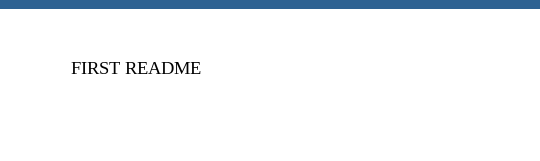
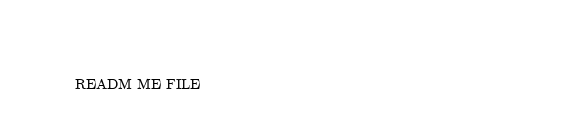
- FIRST README
+ READM ME FILE

